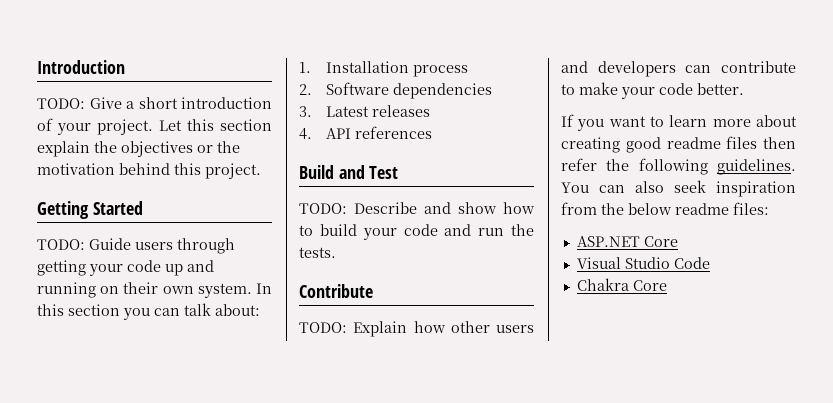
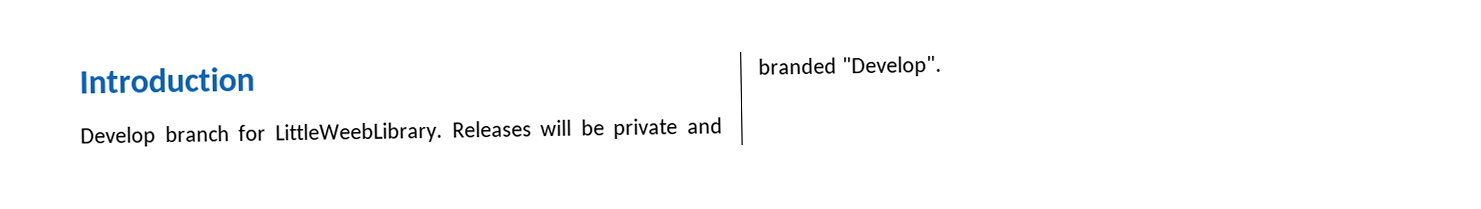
- TODO: Give a short introduction of your project. Let this section explain the objectives or the motivation behind this project.
- Getting Started
- TODO: Guide users through getting your code up and running on their own system. In this section you can talk about:
- 1. Installation process
- 2. Software dependencies
- 3. Latest releases
- 4. API references
- Build and Test
- TODO: Describe and show how to build your code and run the tests.
- Contribute
- TODO: Explain how other users and developers can contribute to make your code better.
- If you want to learn more about creating good readme files then refer the following guidelines. You can also seek inspiration from the below readme files:
- ASP.NET Core
- Visual Studio Code
- Chakra Core
+ Develop branch for LittleWeebLibrary. Releases will be private and branded "Develop".

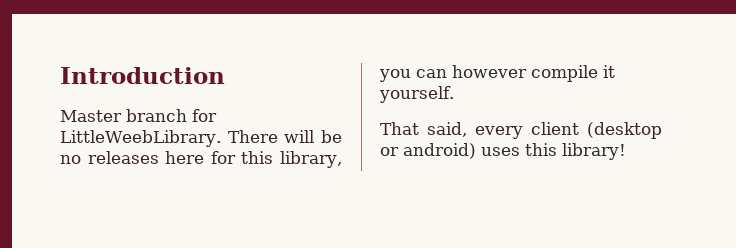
- Develop branch for LittleWeebLibrary.
+ Master branch for LittleWeebLibrary.
- Releases will be private and branded "Develop".
+ There will be no releases here for this library, you can however compile it yourself.
+ That said, every client (desktop or android) uses this library!

